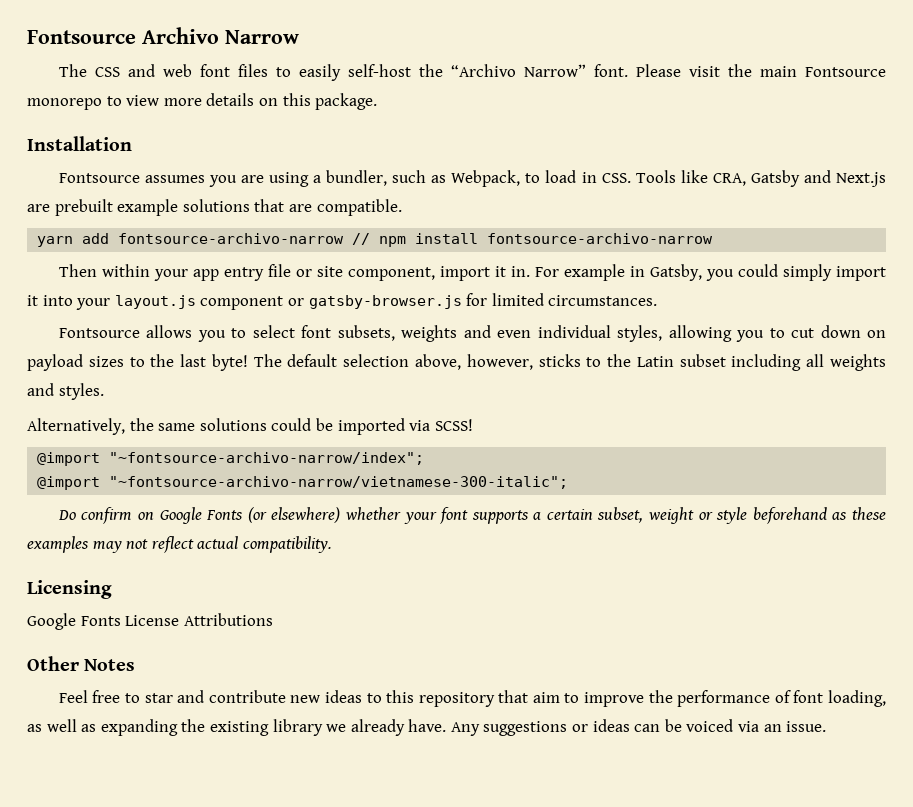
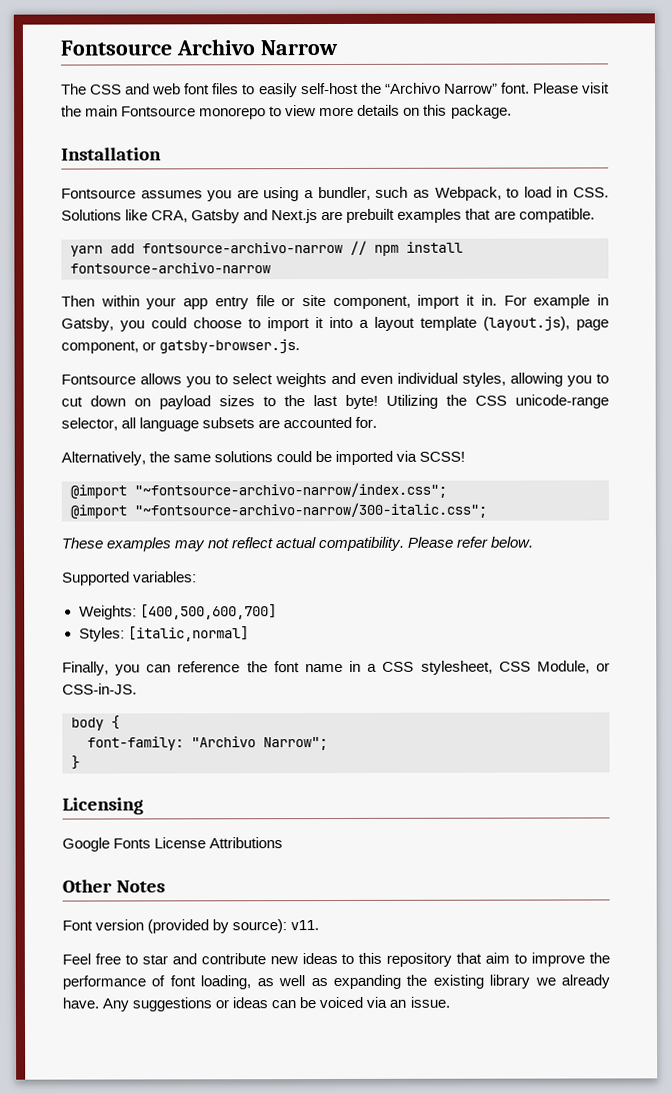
- Fontsource assumes you are using a bundler, such as Webpack, to load in CSS. Tools like CRA, Gatsby and Next.js are prebuilt example solutions that are compatible.
+ Fontsource assumes you are using a bundler, such as Webpack, to load in CSS. Solutions like CRA, Gatsby and Next.js are prebuilt examples that are compatible.
- For example in Gatsby, you could simply import it into your layout.js component or gatsby-browser.js for limited circumstances.
+ For example in Gatsby, you could choose to import it into a layout template (layout.js), page component, or gatsby-browser.js.
- Fontsource allows you to select font subsets, weights and even individual styles, allowing you to cut down on payload sizes to the last byte!
+ Fontsource allows you to select weights and even individual styles, allowing you to cut down on payload sizes to the last byte!
- The default selection above, however, sticks to the Latin subset including all weights and styles.
+ Utilizing the CSS unicode-range selector, all language subsets are accounted for.
- @import "~fontsource-archivo-narrow/index";
- @import "~fontsource-archivo-narrow/vietnamese-300-italic";
- Do confirm on Google Fonts (or elsewhere) whether your font supports a certain subset, weight or style beforehand as these examples may not reflect actual compatibility.
+ @import "~fontsource-archivo-narrow/index.css";
+ @import "~fontsource-archivo-narrow/300-italic.css";
+ These examples may not reflect actual compatibility. Please refer below.
+ Supported variables:
+ Weights: [400,500,600,700]
+ Styles: [italic,normal]
+ Finally, you can reference the font name in a CSS stylesheet, CSS Module, or CSS-in-JS.
+ body {
+ font-family: "Archivo Narrow";
+ }
+ Font version (provided by source): v11.

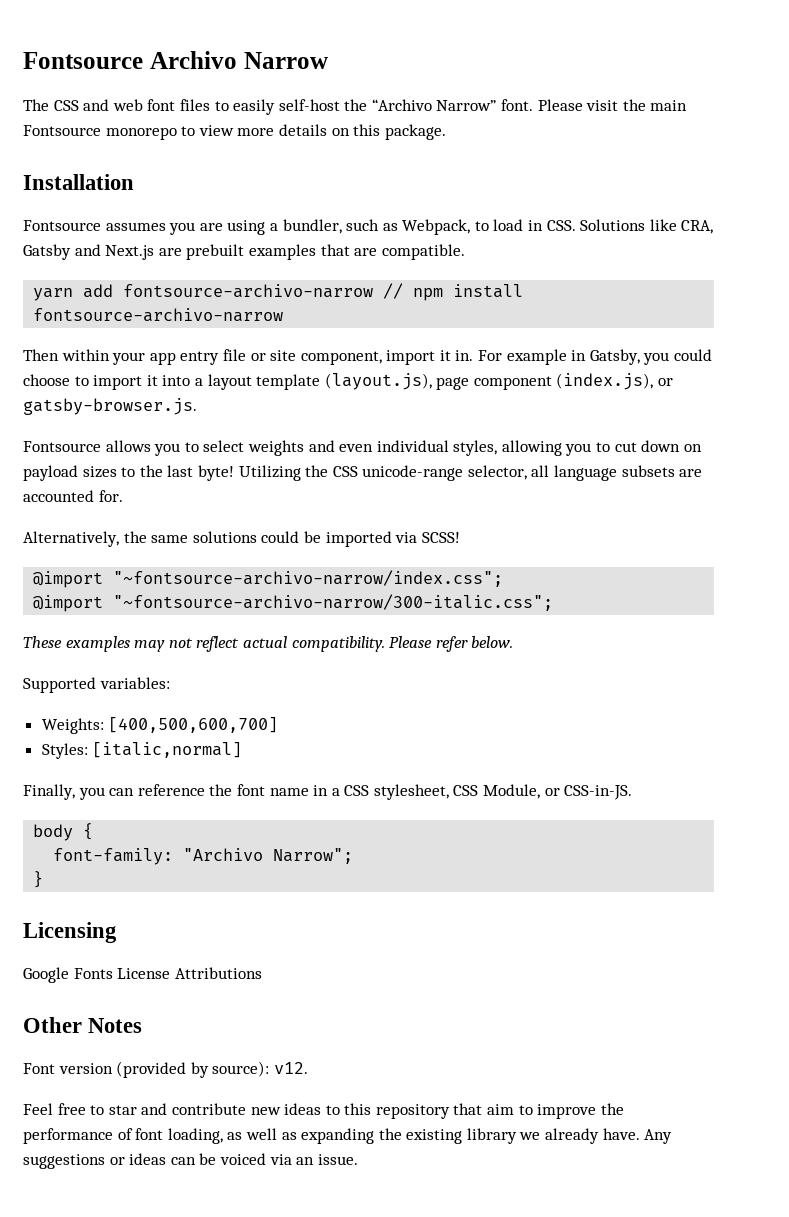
- For example in Gatsby, you could choose to import it into a layout template (layout.js), page component, or gatsby-browser.js.
+ For example in Gatsby, you could choose to import it into a layout template (layout.js), page component (index.js), or gatsby-browser.js.
- Font version (provided by source): v11.
+ Font version (provided by source): v12.

